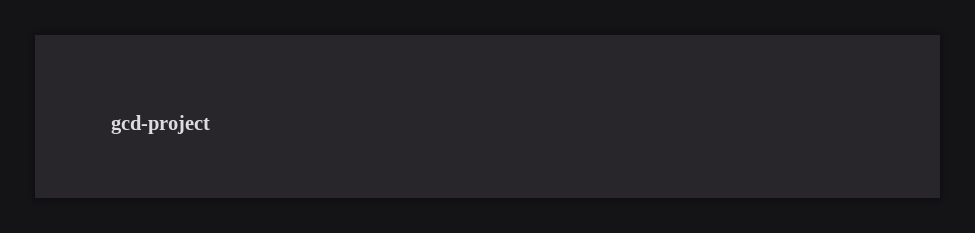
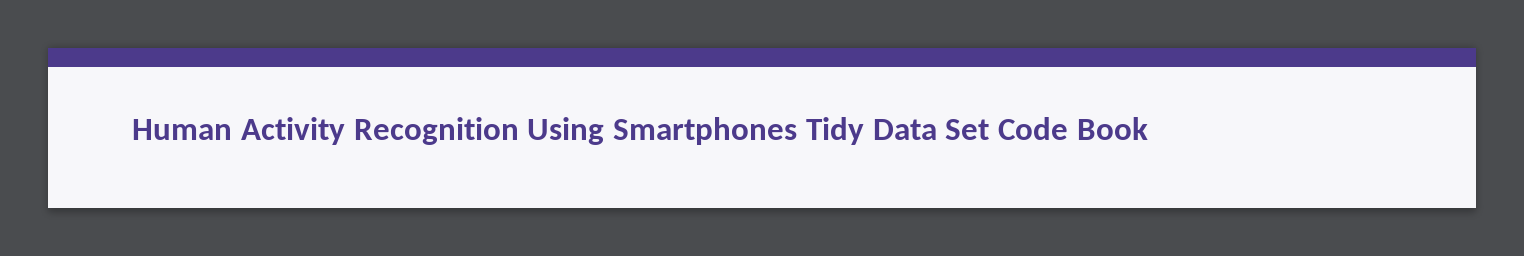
- gcd-project
+ Human Activity Recognition Using Smartphones Tidy Data Set Code Book

